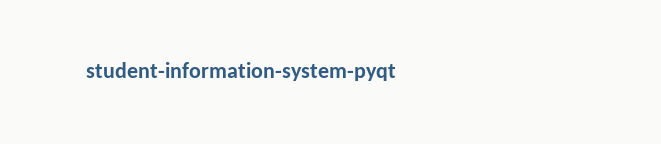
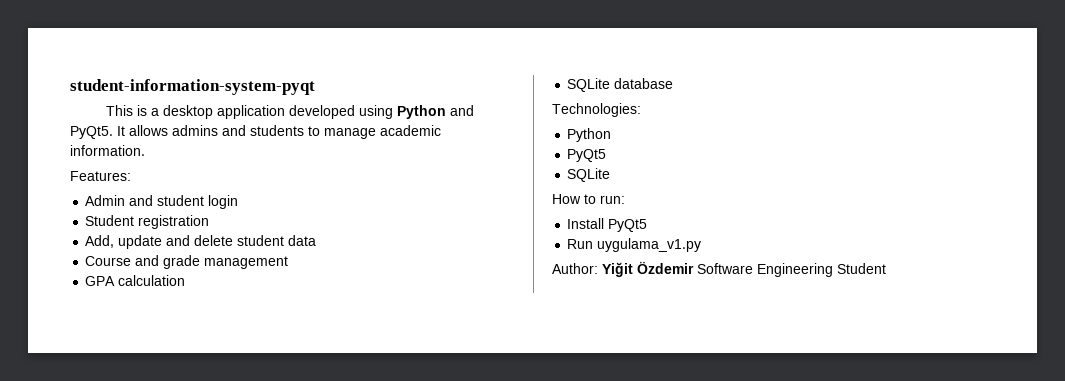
+ This is a desktop application developed using Python and PyQt5. It allows admins and students to manage academic information.
+ Features:
+ Admin and student login
+ Student registration
+ Add, update and delete student data
+ Course and grade management
+ GPA calculation
+ SQLite database
+ Technologies:
+ Python
+ PyQt5
+ SQLite
+ How to run:
+ Install PyQt5
+ Run uygulama_v1.py
+ Author: Yiğit Özdemir Software Engineering Student

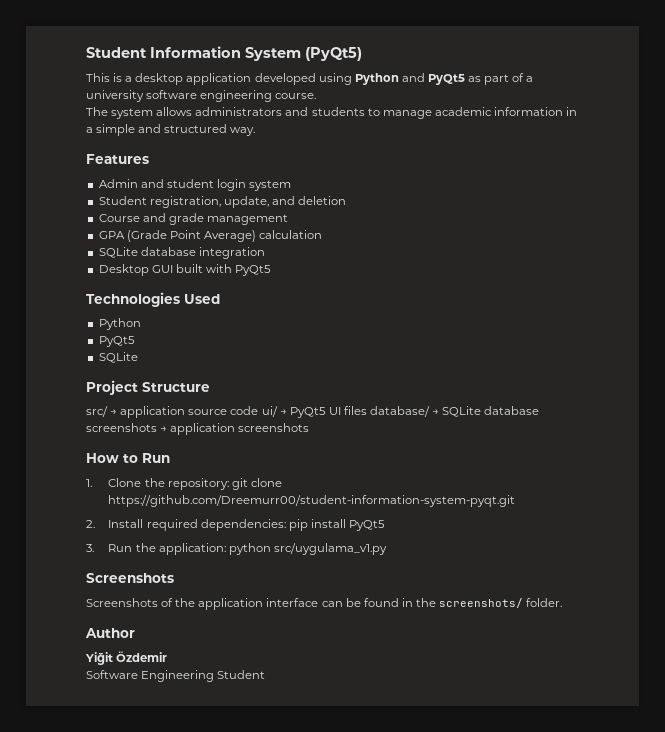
- student-information-system-pyqt
+ Student Information System (PyQt5)
- This is a desktop application developed using Python and PyQt5. It allows admins and students to manage academic information.
- Features:
+ This is a desktop application developed using Python and PyQt5 as part of a university software engineering course.
+ The system allows administrators and students to manage academic information in a simple and structured way.
+ Features
- Admin and student login
- Student registration
- Add, update and delete student data
+ Admin and student login system
+ Student registration, update, and deletion
- GPA calculation
+ GPA (Grade Point Average) calculation
- SQLite database
- Technologies:
+ SQLite database integration
+ Desktop GUI built with PyQt5
+ Technologies Used
  Python
  PyQt5
  SQLite
- How to run:
- Install PyQt5
- Run uygulama_v1.py
- Author: Yiğit Özdemir Software Engineering Student
+ Project Structure
+ src/ → application source code ui/ → PyQt5 UI files database/ → SQLite database screenshots → application screenshots
+ How to Run
+ 1. Clone the repository: git clone https://github.com/Dreemurr00/student-information-system-pyqt.git
+ 2. Install required dependencies: pip install PyQt5
+ 3. Run the application: python src/uygulama_v1.py
+ Screenshots
+ Screenshots of the application interface can be found in the screenshots/ folder.
+ Author
+ Yiğit Özdemir
+ Software Engineering Student

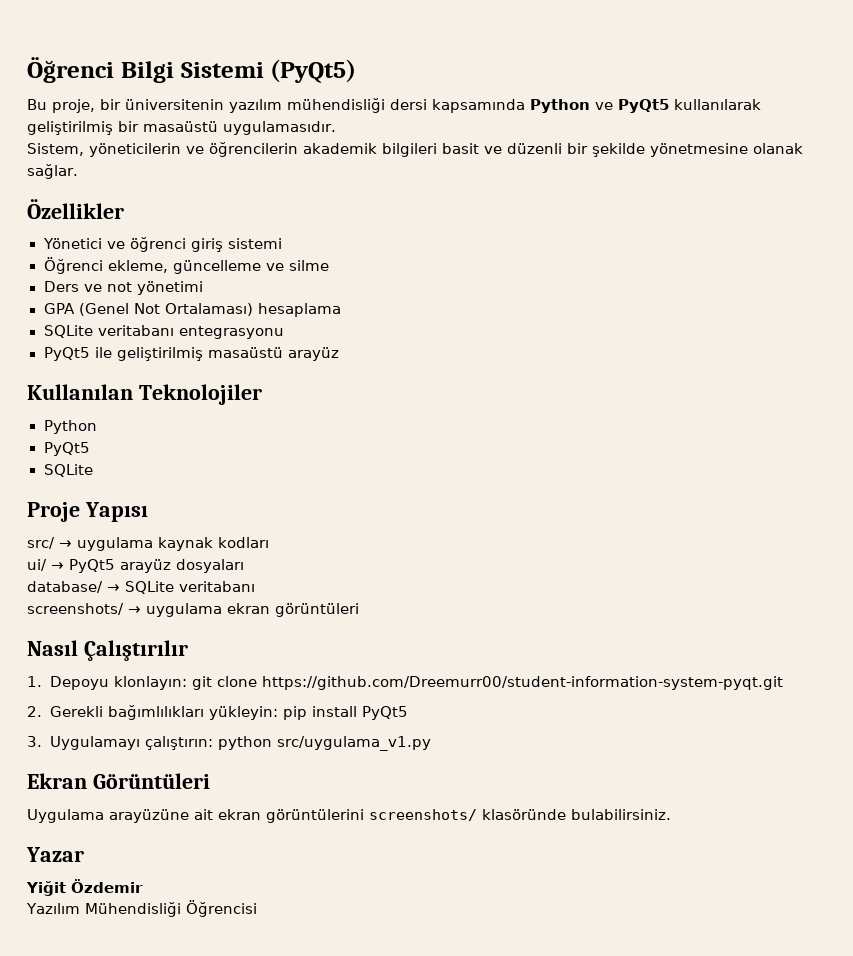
- Student Information System (PyQt5)
- This is a desktop application developed using Python and PyQt5 as part of a university software engineering course.
- The system allows administrators and students to manage academic information in a simple and structured way.
- Features
- Admin and student login system
- Student registration, update, and deletion
- Course and grade management
- GPA (Grade Point Average) calculation
- SQLite database integration
- Desktop GUI built with PyQt5
- Technologies Used
+ Öğrenci Bilgi Sistemi (PyQt5)
+ Bu proje, bir üniversitenin yazılım mühendisliği dersi kapsamında Python ve PyQt5 kullanılarak geliştirilmiş bir masaüstü uygulamasıdır.
+ Sistem, yöneticilerin ve öğrencilerin akademik bilgileri basit ve düzenli bir şekilde yönetmesine olanak sağlar.
+ Özellikler
+ Yönetici ve öğrenci giriş sistemi
+ Öğrenci ekleme, güncelleme ve silme
+ Ders ve not yönetimi
+ GPA (Genel Not Ortalaması) hesaplama
+ SQLite veritabanı entegrasyonu
+ PyQt5 ile geliştirilmiş masaüstü arayüz
+ Kullanılan Teknolojiler
- Project Structure
+ Proje Yapısı
- src/ → application source code ui/ → PyQt5 UI files database/ → SQLite database screenshots → application screenshots
- How to Run
- 1. Clone the repository: git clone https://github.com/Dreemurr00/student-information-system-pyqt.git
+ src/ → uygulama kaynak kodları
+ ui/ → PyQt5 arayüz dosyaları
+ database/ → SQLite veritabanı
+ screenshots/ → uygulama ekran görüntüleri
+ Nasıl Çalıştırılır
+ 1. Depoyu klonlayın: git clone https://github.com/Dreemurr00/student-information-system-pyqt.git
- 2. Install required dependencies: pip install PyQt5
+ 2. Gerekli bağımlılıkları yükleyin: pip install PyQt5
- 3. Run the application: python src/uygulama_v1.py
- Screenshots
- Screenshots of the application interface can be found in the screenshots/ folder.
- Author
+ 3. Uygulamayı çalıştırın: python src/uygulama_v1.py
+ Ekran Görüntüleri
+ Uygulama arayüzüne ait ekran görüntülerini screenshots/ klasöründe bulabilirsiniz.
+ Yazar
- Software Engineering Student
+ Yazılım Mühendisliği Öğrencisi

